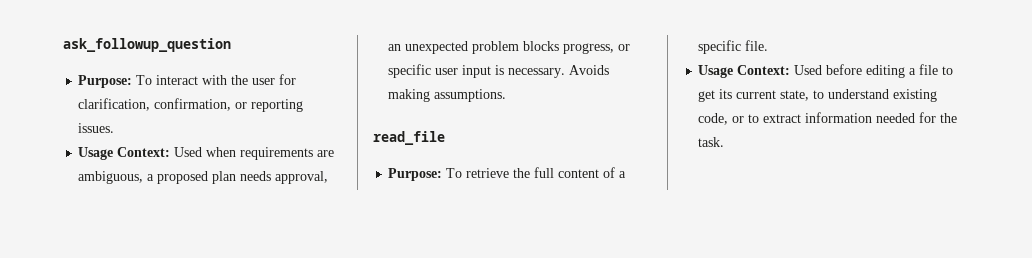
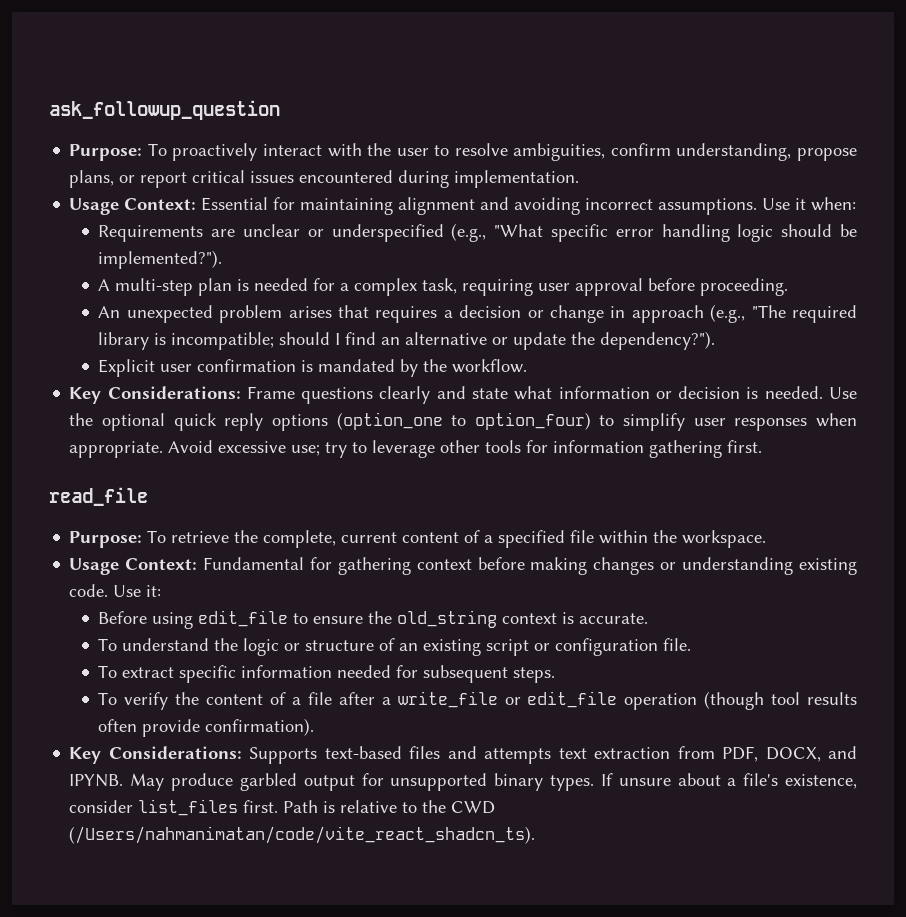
- Purpose: To interact with the user for clarification, confirmation, or reporting issues.
- Usage Context: Used when requirements are ambiguous, a proposed plan needs approval, an unexpected problem blocks progress, or specific user input is necessary. Avoids making assumptions.
+ Purpose: To proactively interact with the user to resolve ambiguities, confirm understanding, propose plans, or report critical issues encountered during implementation.
+ Usage Context: Essential for maintaining alignment and avoiding incorrect assumptions. Use it when:
+ Requirements are unclear or underspecified (e.g., "What specific error handling logic should be implemented?").
+ A multi-step plan is needed for a complex task, requiring user approval before proceeding.
+ An unexpected problem arises that requires a decision or change in approach (e.g., "The required library is incompatible; should I find an alternative or update the dependency?").
+ Explicit user confirmation is mandated by the workflow.
+ Key Considerations: Frame questions clearly and state what information or decision is needed. Use the optional quick reply options (option_one to option_four) to simplify user responses when appropriate. Avoid excessive use; try to leverage other tools for information gathering first.
- Purpose: To retrieve the full content of a specific file.
- Usage Context: Used before editing a file to get its current state, to understand existing code, or to extract information needed for the task.
+ Purpose: To retrieve the complete, current content of a specified file within the workspace.
+ Usage Context: Fundamental for gathering context before making changes or understanding existing code. Use it:
+ Before using edit_file to ensure the old_string context is accurate.
+ To understand the logic or structure of an existing script or configuration file.
+ To extract specific information needed for subsequent steps.
+ To verify the content of a file after a write_file or edit_file operation (though tool results often provide confirmation).
+ Key Considerations: Supports text-based files and attempts text extraction from PDF, DOCX, and IPYNB. May produce garbled output for unsupported binary types. If unsure about a file's existence, consider list_files first. Path is relative to the CWD (/Users/nahmanimatan/code/vite_react_shadcn_ts).

